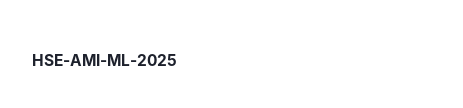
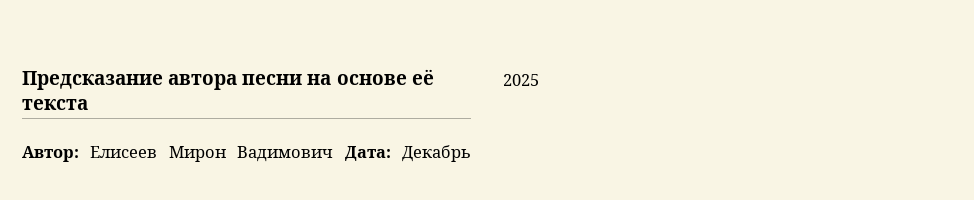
- HSE-AMI-ML-2025
+ Предсказание автора песни на основе её текста
+ Автор: Елисеев Мирон Вадимович Дата: Декабрь 2025

